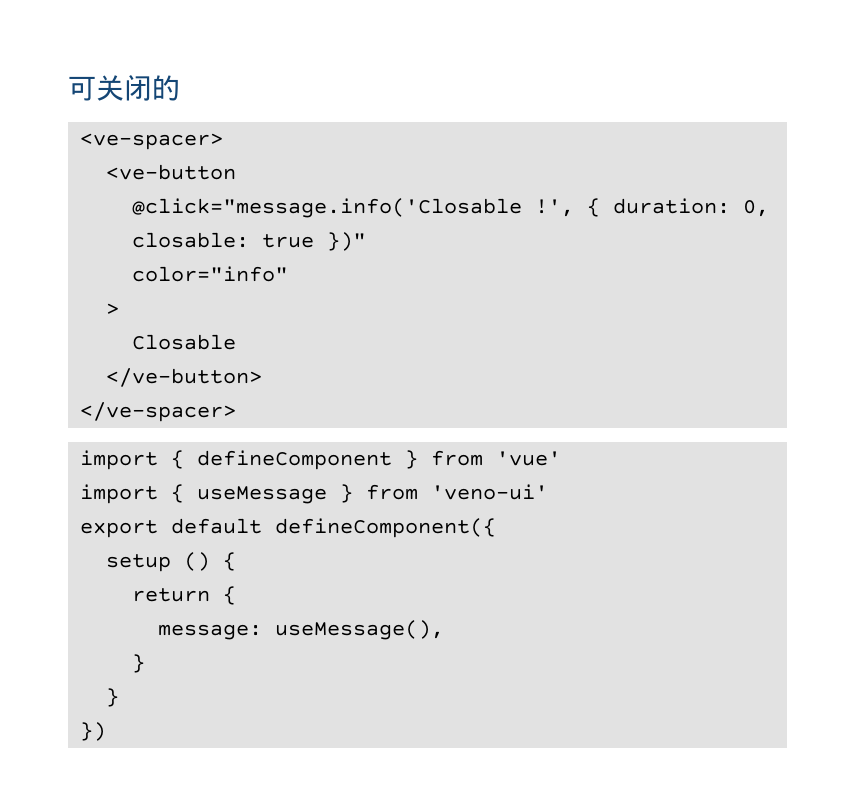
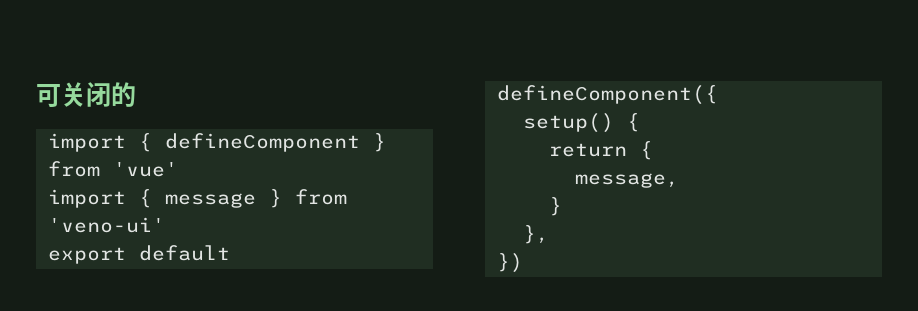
- <ve-spacer>
- <ve-button
- @click="message.info('Closable !', { duration: 0, closable: true })"
- color="info"
- >
- Closable
- </ve-button>
- </ve-spacer>
- import { useMessage } from 'veno-ui'
+ import { message } from 'veno-ui'
- setup () {
+ setup() {
- message: useMessage(),
+ message,
  }
- }
+ },

